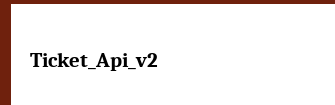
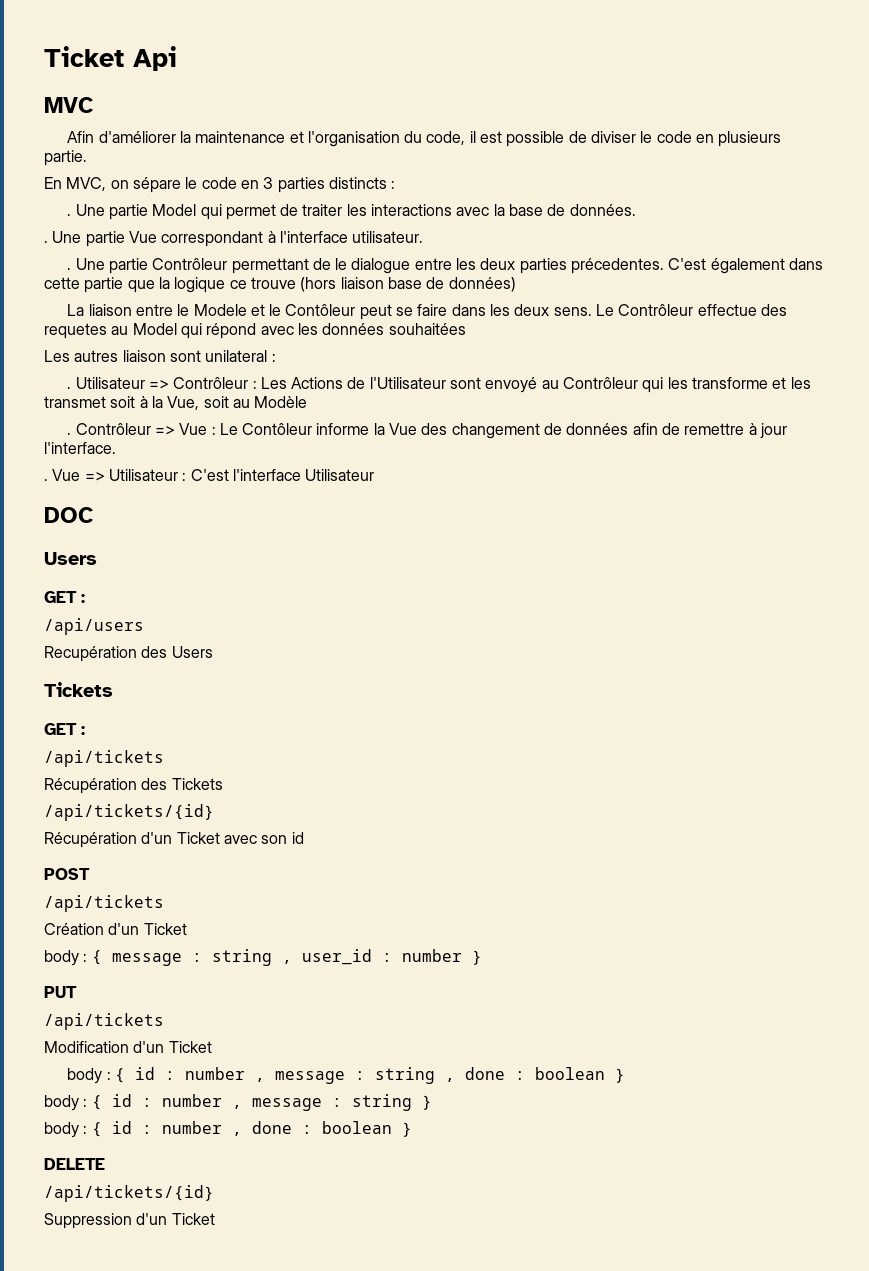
- Ticket_Api_v2
+ Ticket Api
+ MVC
+ Afin d'améliorer la maintenance et l'organisation du code, il est possible de diviser le code en plusieurs partie.
+ En MVC, on sépare le code en 3 parties distincts :
+ . Une partie Model qui permet de traiter les interactions avec la base de données.
+ . Une partie Vue correspondant à l'interface utilisateur.
+ . Une partie Contrôleur permettant de le dialogue entre les deux parties précedentes. C'est également dans cette partie que la logique ce trouve (hors liaison base de données)
+ La liaison entre le Modele et le Contôleur peut se faire dans les deux sens. Le Contrôleur effectue des requetes au Model qui répond avec les données souhaitées
+ Les autres liaison sont unilateral :
+ . Utilisateur => Contrôleur : Les Actions de l'Utilisateur sont envoyé au Contrôleur qui les transforme et les transmet soit à la Vue, soit au Modèle
+ . Contrôleur => Vue : Le Contôleur informe la Vue des changement de données afin de remettre à jour l'interface.
+ . Vue => Utilisateur : C'est l'interface Utilisateur
+ DOC
+ Users
+ GET :
+ /api/users
+ Recupération des Users
+ Tickets
+ GET :
+ /api/tickets
+ Récupération des Tickets
+ /api/tickets/{id}
+ Récupération d'un Ticket avec son id
+ POST
+ /api/tickets
+ Création d'un Ticket
+ body : { message : string , user_id : number }
+ PUT
+ /api/tickets
+ Modification d'un Ticket
+ body : { id : number , message : string , done : boolean }
+ body : { id : number , message : string }
+ body : { id : number , done : boolean }
+ DELETE
+ /api/tickets/{id}
+ Suppression d'un Ticket

